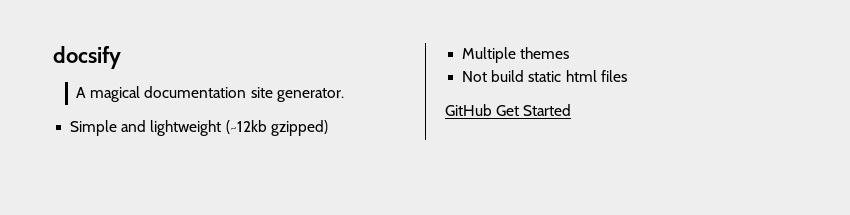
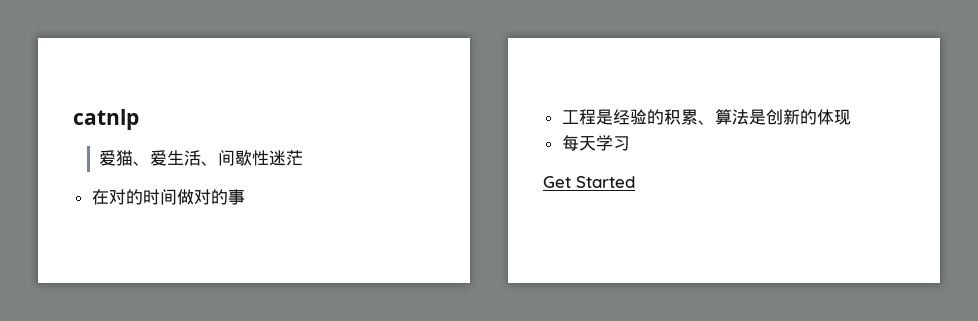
- docsify
- A magical documentation site generator.
- Simple and lightweight (~12kb gzipped)
- Multiple themes
- Not build static html files
- GitHub Get Started
+ catnlp
+ 爱猫、爱生活、间歇性迷茫
+ 在对的时间做对的事
+ 工程是经验的积累、算法是创新的体现
+ 每天学习
+ Get Started

